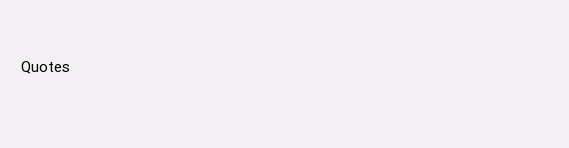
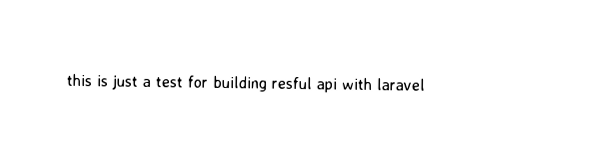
- Quotes
+ this is just a test for building resful api with laravel

